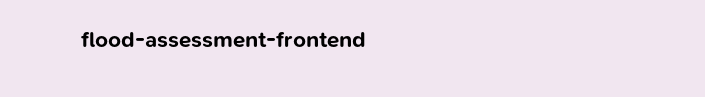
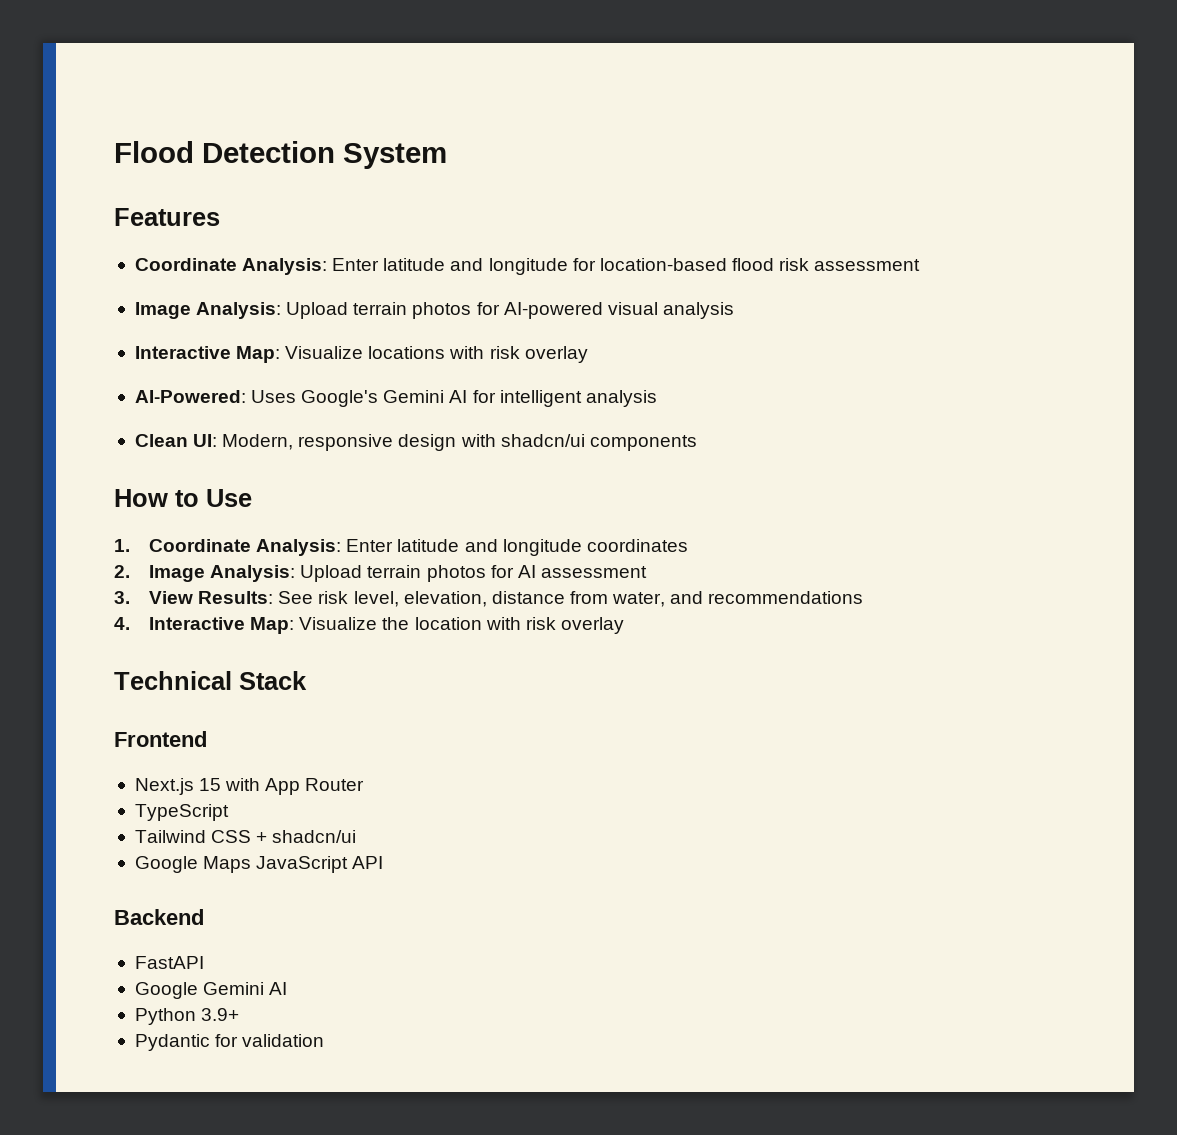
- flood-assessment-frontend
+ Flood Detection System
+ Features
+ Coordinate Analysis: Enter latitude and longitude for location-based flood risk assessment
+ Image Analysis: Upload terrain photos for AI-powered visual analysis
+ Interactive Map: Visualize locations with risk overlay
+ AI-Powered: Uses Google's Gemini AI for intelligent analysis
+ Clean UI: Modern, responsive design with shadcn/ui components
+ How to Use
+ 1. Coordinate Analysis: Enter latitude and longitude coordinates
+ 2. Image Analysis: Upload terrain photos for AI assessment
+ 3. View Results: See risk level, elevation, distance from water, and recommendations
+ 4. Interactive Map: Visualize the location with risk overlay
+ Technical Stack
+ Frontend
+ Next.js 15 with App Router
+ TypeScript
+ Tailwind CSS + shadcn/ui
+ Google Maps JavaScript API
+ Backend
+ FastAPI
+ Google Gemini AI
+ Python 3.9+
+ Pydantic for validation

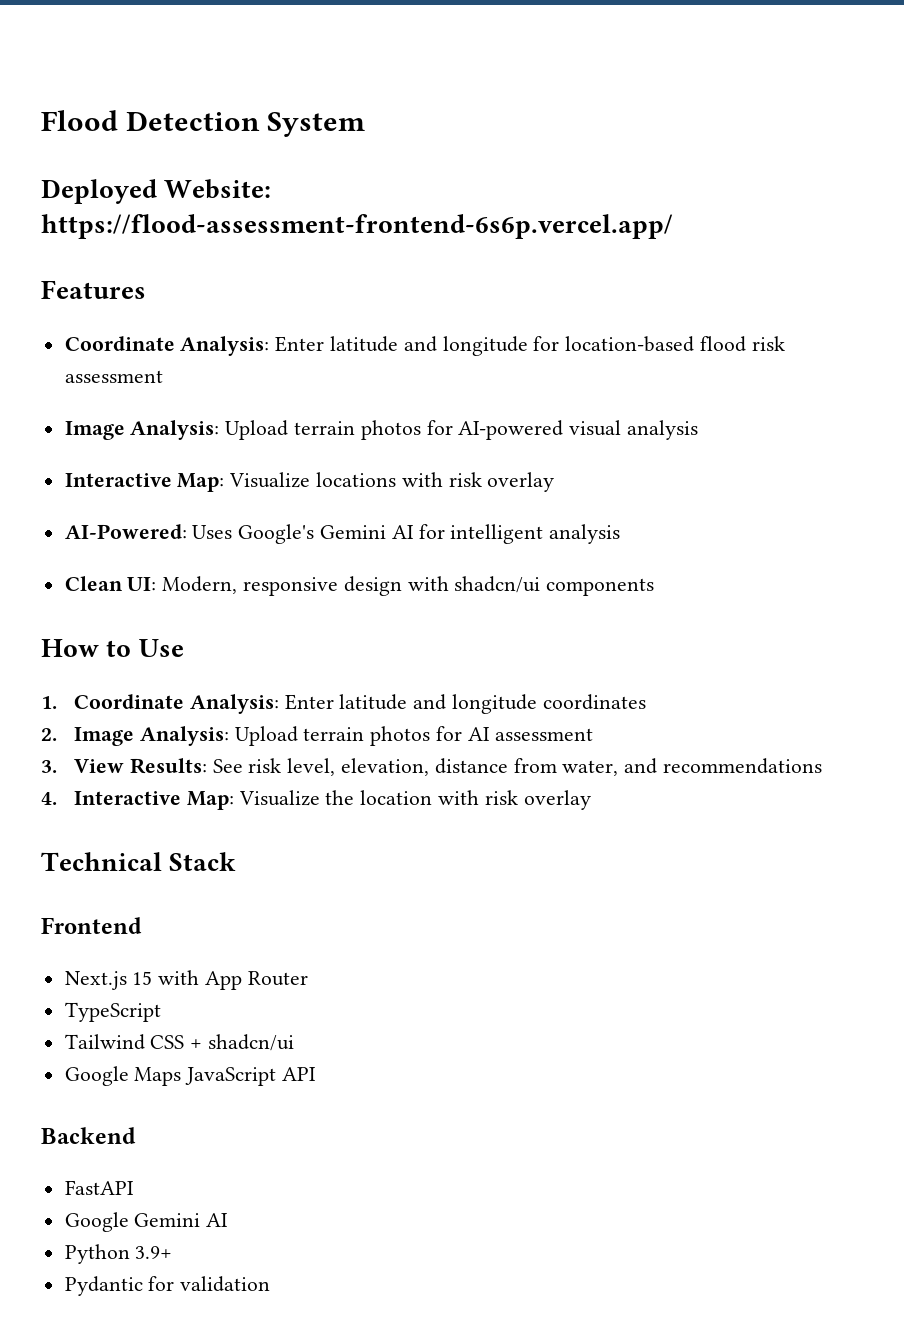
+ Deployed Website: https://flood-assessment-frontend-6s6p.vercel.app/

